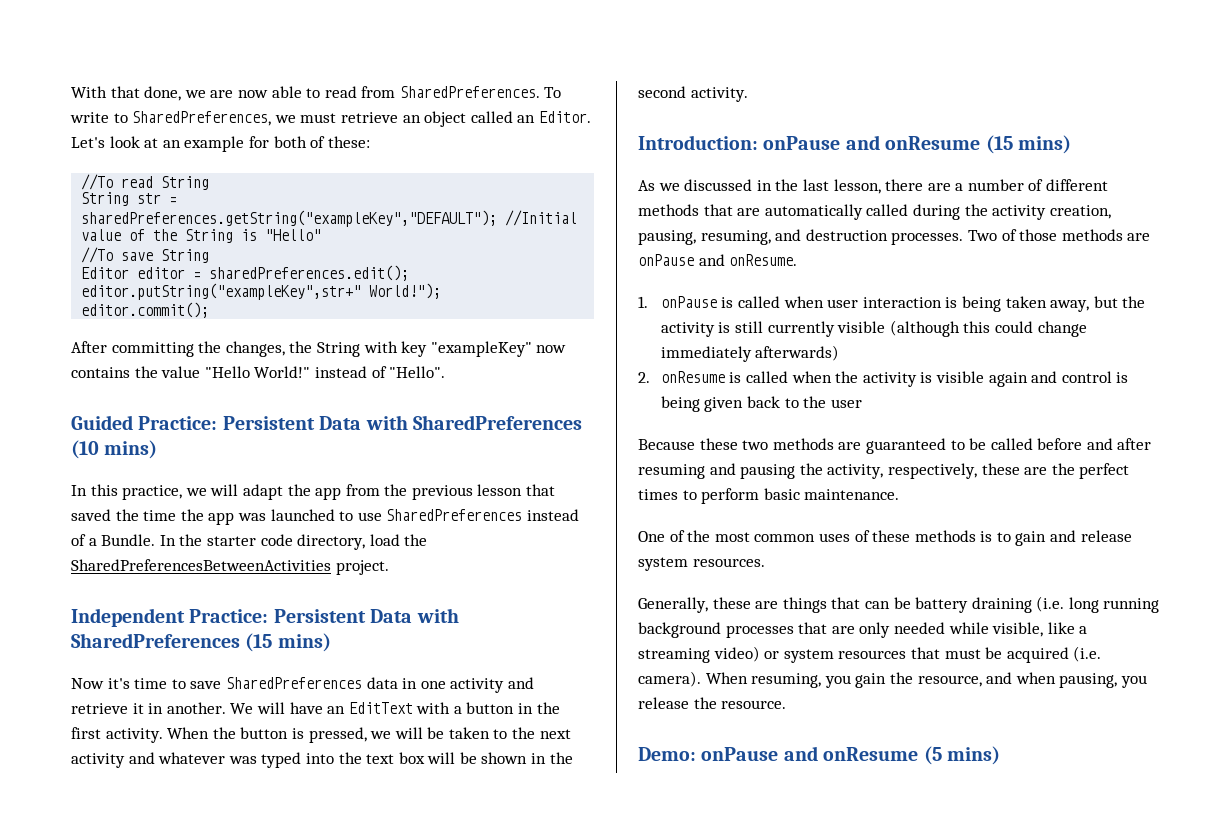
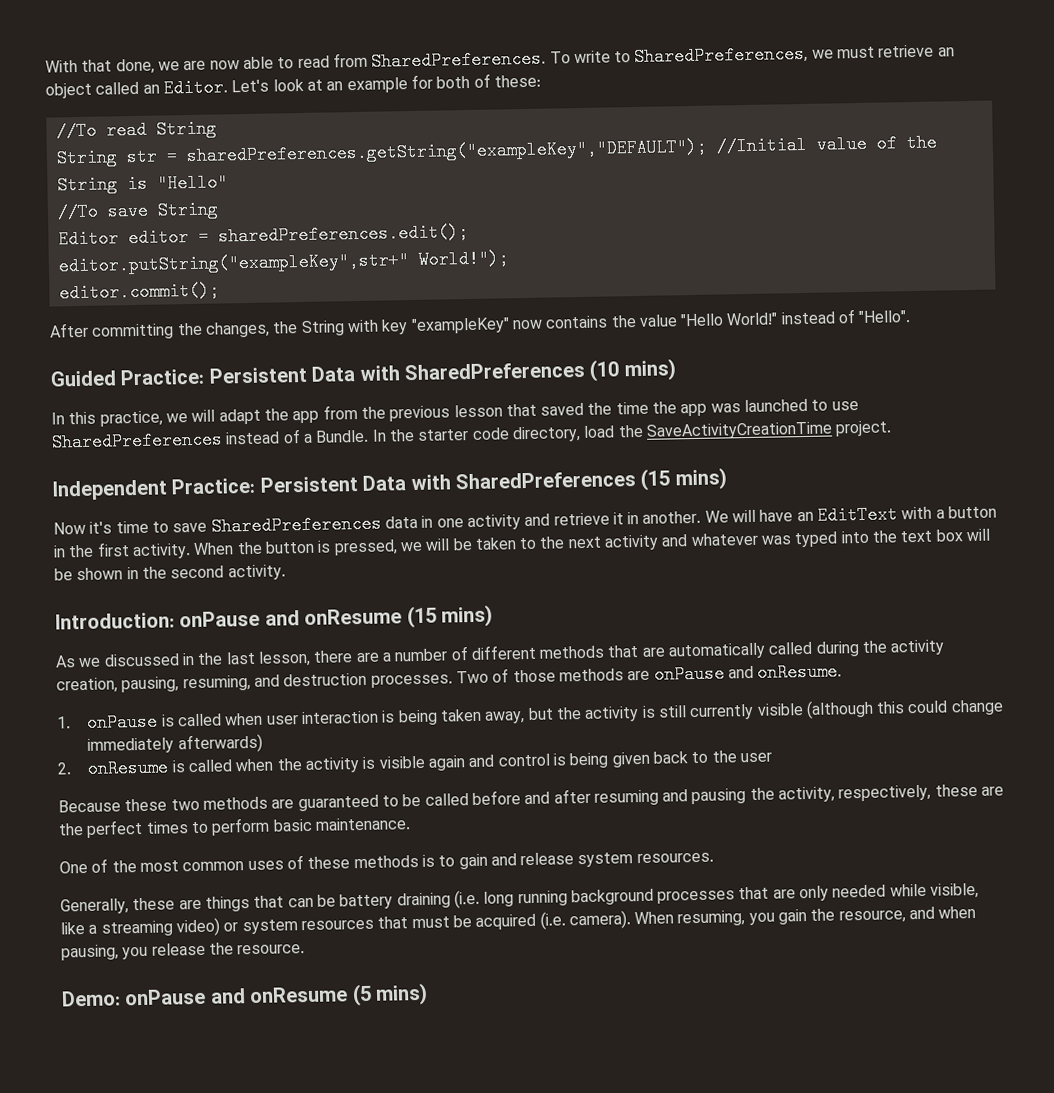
- In the starter code directory, load the SharedPreferencesBetweenActivities project.
+ In the starter code directory, load the SaveActivityCreationTime project.

